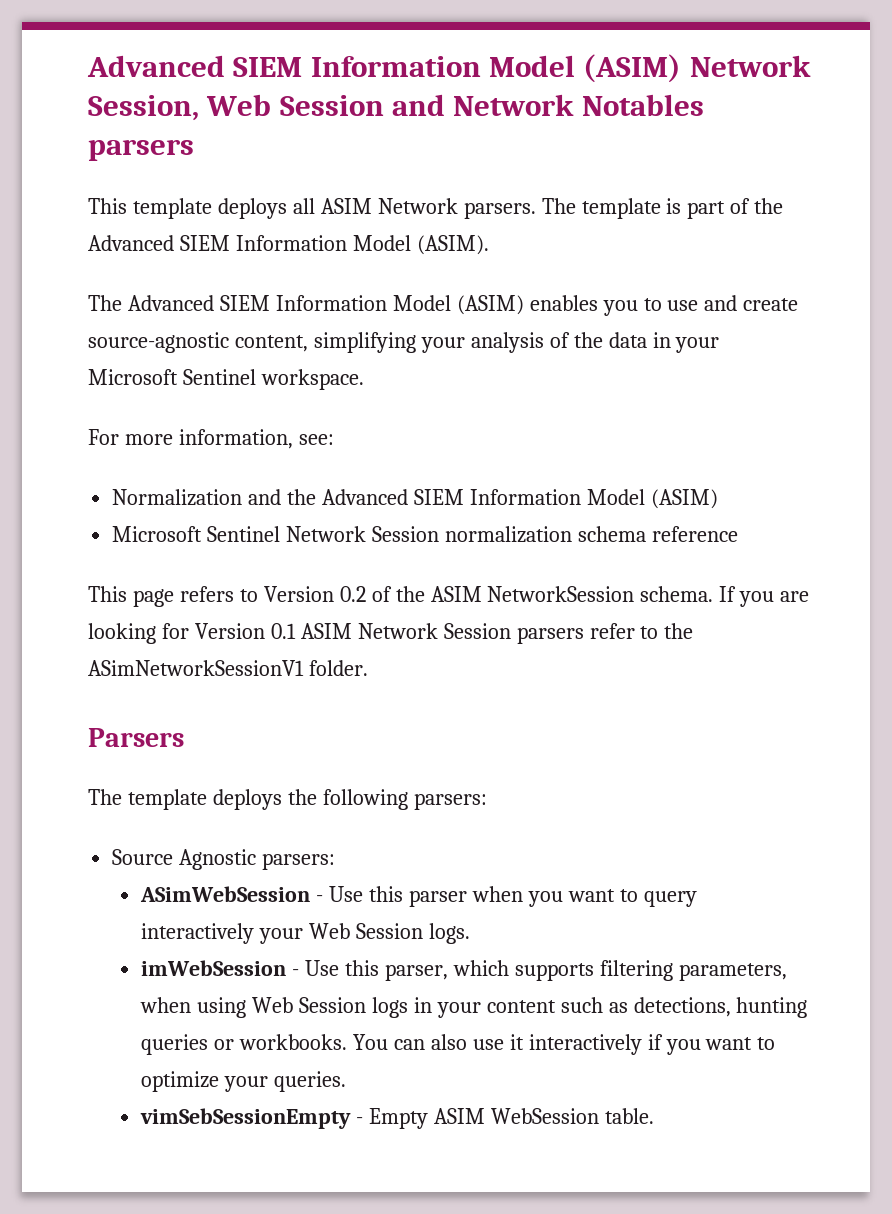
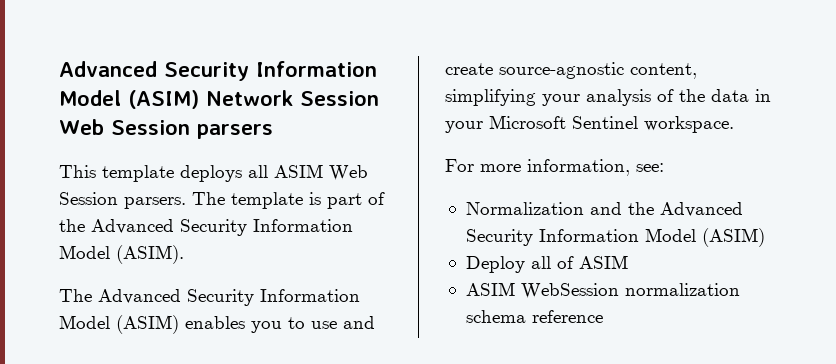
- Advanced SIEM Information Model (ASIM) Network Session, Web Session and Network Notables parsers
+ Advanced Security Information Model (ASIM) Network Session Web Session parsers
- This template deploys all ASIM Network parsers.
+ This template deploys all ASIM Web Session parsers.
- The template is part of the Advanced SIEM Information Model (ASIM).
+ The template is part of the Advanced Security Information Model (ASIM).
- The Advanced SIEM Information Model (ASIM) enables you to use and create source-agnostic content, simplifying your analysis of the data in your Microsoft Sentinel workspace.
+ The Advanced Security Information Model (ASIM) enables you to use and create source-agnostic content, simplifying your analysis of the data in your Microsoft Sentinel workspace.
- Normalization and the Advanced SIEM Information Model (ASIM)
+ Normalization and the Advanced Security Information Model (ASIM)
- Microsoft Sentinel Network Session normalization schema reference
- This page refers to Version 0.2 of the ASIM NetworkSession schema. If you are looking for Version 0.1 ASIM Network Session parsers refer to the ASimNetworkSessionV1 folder.
- Parsers
- The template deploys the following parsers:
- Source Agnostic parsers:
- ASimWebSession - Use this parser when you want to query interactively your Web Session logs.
- imWebSession - Use this parser, which supports filtering parameters, when using Web Session logs in your content such as detections, hunting queries or workbooks. You can also use it interactively if you want to optimize your queries.
- vimSebSessionEmpty - Empty ASIM WebSession table.
+ Deploy all of ASIM
+ ASIM WebSession normalization schema reference

